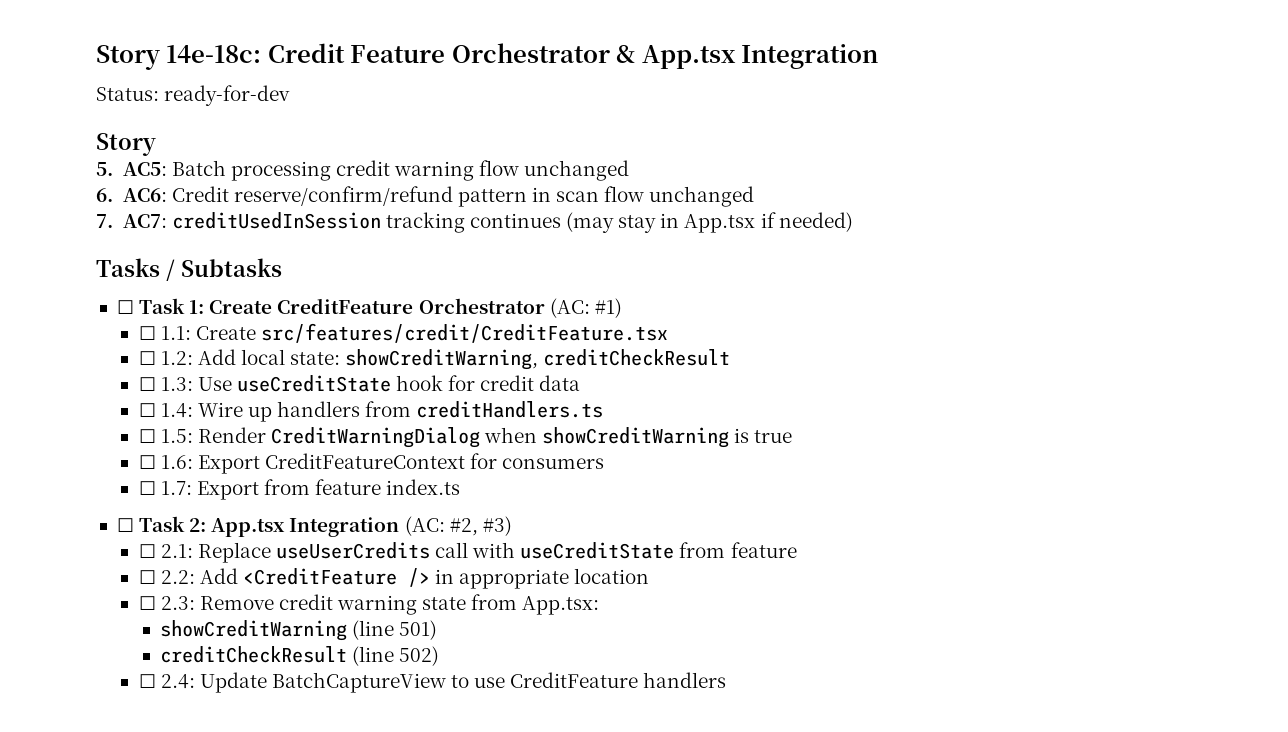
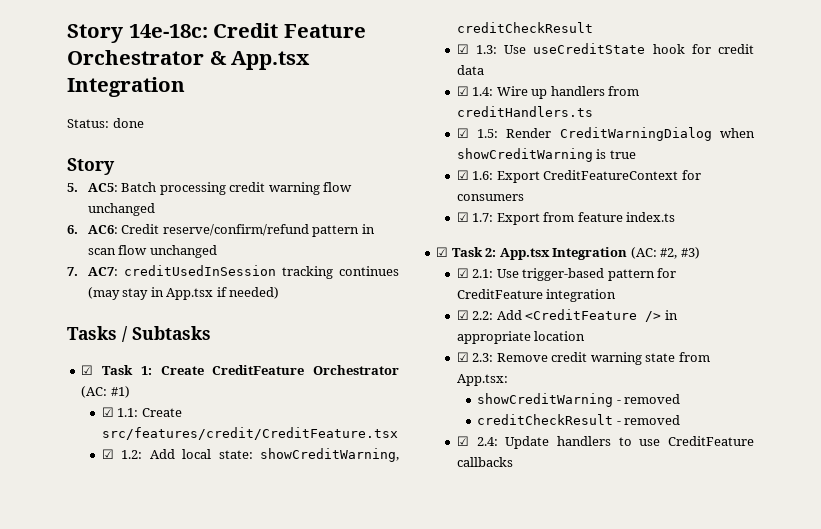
- Status: ready-for-dev
+ Status: done
- ☐ Task 1: Create CreditFeature Orchestrator (AC: #1)
+ ☑ Task 1: Create CreditFeature Orchestrator (AC: #1)
- ☐ 1.1: Create src/features/credit/CreditFeature.tsx
+ ☑ 1.1: Create src/features/credit/CreditFeature.tsx
- ☐ 1.2: Add local state: showCreditWarning, creditCheckResult
+ ☑ 1.2: Add local state: showCreditWarning, creditCheckResult
- ☐ 1.3: Use useCreditState hook for credit data
+ ☑ 1.3: Use useCreditState hook for credit data
- ☐ 1.4: Wire up handlers from creditHandlers.ts
+ ☑ 1.4: Wire up handlers from creditHandlers.ts
- ☐ 1.5: Render CreditWarningDialog when showCreditWarning is true
+ ☑ 1.5: Render CreditWarningDialog when showCreditWarning is true
- ☐ 1.6: Export CreditFeatureContext for consumers
+ ☑ 1.6: Export CreditFeatureContext for consumers
- ☐ 1.7: Export from feature index.ts
+ ☑ 1.7: Export from feature index.ts
- ☐ Task 2: App.tsx Integration (AC: #2, #3)
+ ☑ Task 2: App.tsx Integration (AC: #2, #3)
- ☐ 2.1: Replace useUserCredits call with useCreditState from feature
- ☐ 2.2: Add <CreditFeature /> in appropriate location
+ ☑ 2.1: Use trigger-based pattern for CreditFeature integration
+ ☑ 2.2: Add <CreditFeature /> in appropriate location
- ☐ 2.3: Remove credit warning state from App.tsx:
+ ☑ 2.3: Remove credit warning state from App.tsx:
- showCreditWarning (line 501)
- creditCheckResult (line 502)
- ☐ 2.4: Update BatchCaptureView to use CreditFeature handlers
+ showCreditWarning - removed
+ creditCheckResult - removed
+ ☑ 2.4: Update handlers to use CreditFeature callbacks

